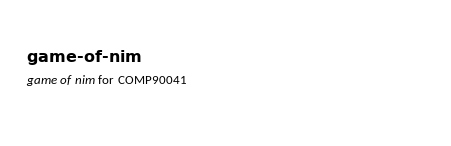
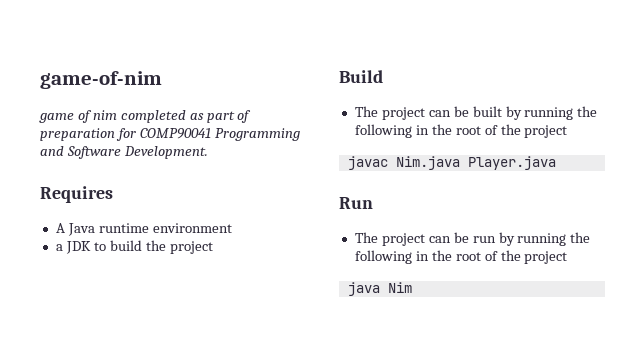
- game of nim for COMP90041
+ game of nim completed as part of preparation for COMP90041 Programming and Software Development.
+ Requires
+ A Java runtime environment
+ a JDK to build the project
+ Build
+ The project can be built by running the following in the root of the project
+ javac Nim.java Player.java
+ Run
+ The project can be run by running the following in the root of the project
+ java Nim

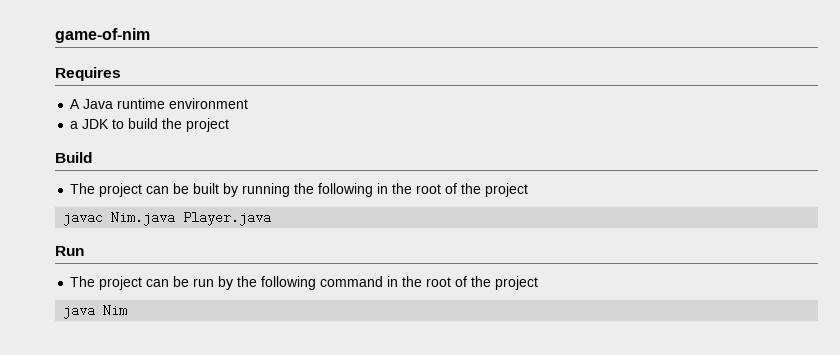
- game of nim completed as part of preparation for COMP90041 Programming and Software Development.
- The project can be run by running the following in the root of the project
+ The project can be run by the following command in the root of the project

